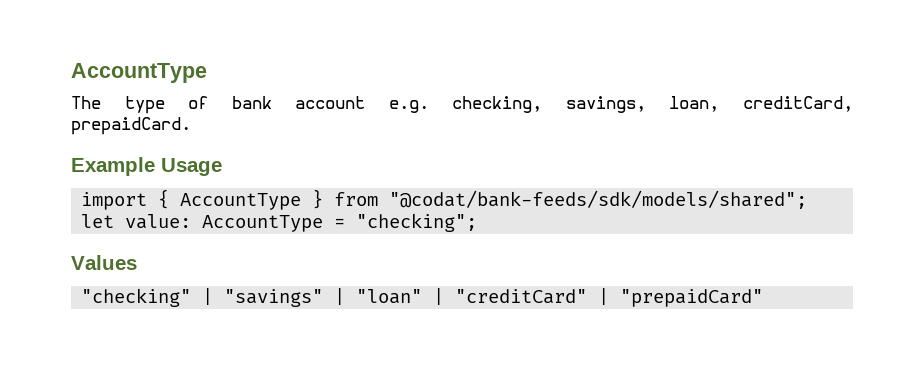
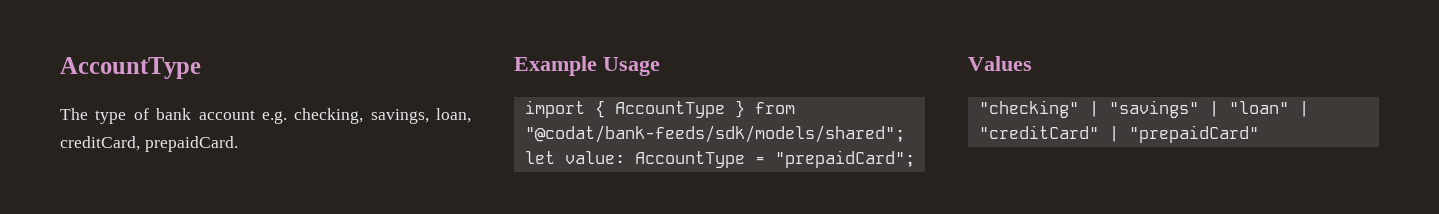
- let value: AccountType = "checking";
+ let value: AccountType = "prepaidCard";

